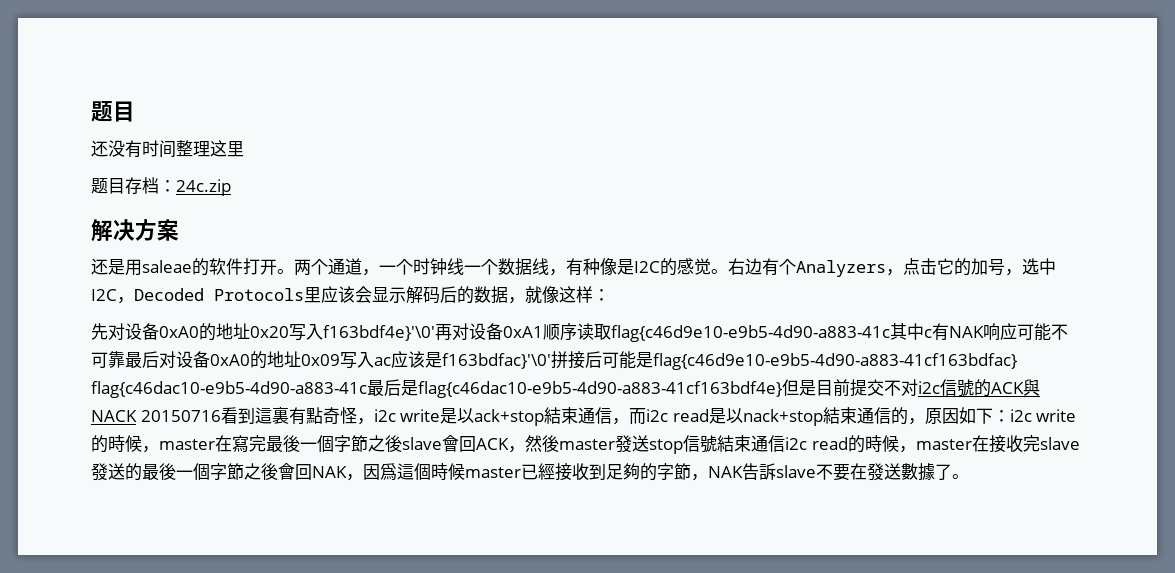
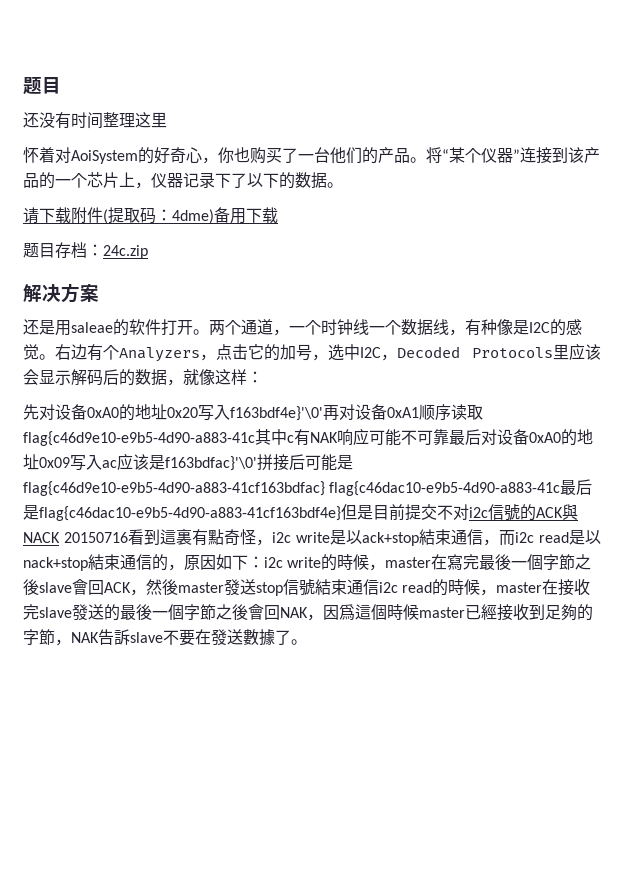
+ 怀着对AoiSystem的好奇心，你也购买了一台他们的产品。将“某个仪器”连接到该产品的一个芯片上，仪器记录下了以下的数据。
+ 请下载附件(提取码：4dme)备用下载

